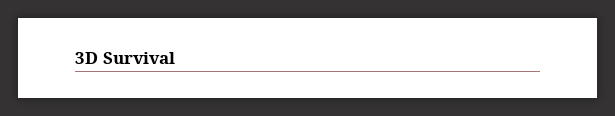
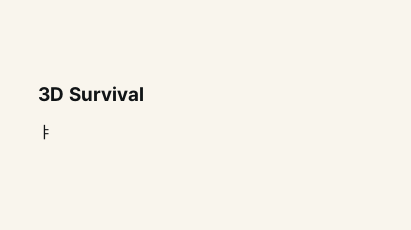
+ ㅑ

